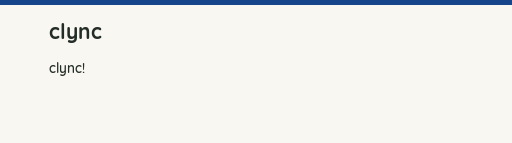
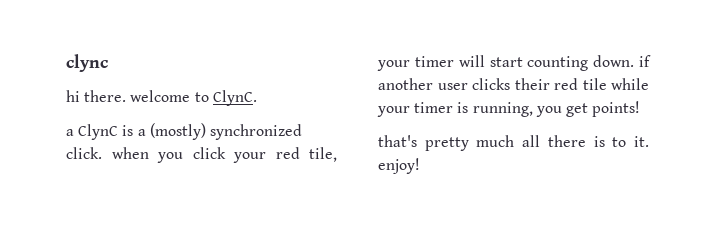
- clync!
+ hi there. welcome to ClynC.
+ a ClynC is a (mostly) synchronized click. when you click your red tile, your timer will start counting down. if another user clicks their red tile while your timer is running, you get points!
+ that's pretty much all there is to it. enjoy!

